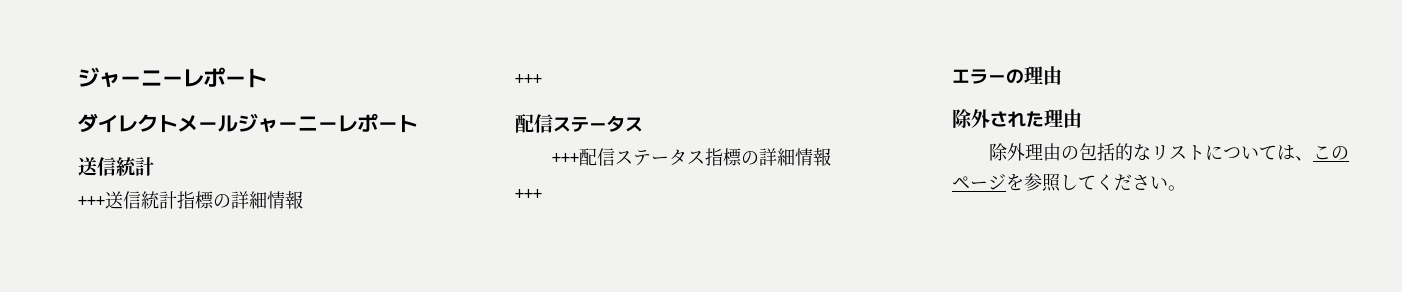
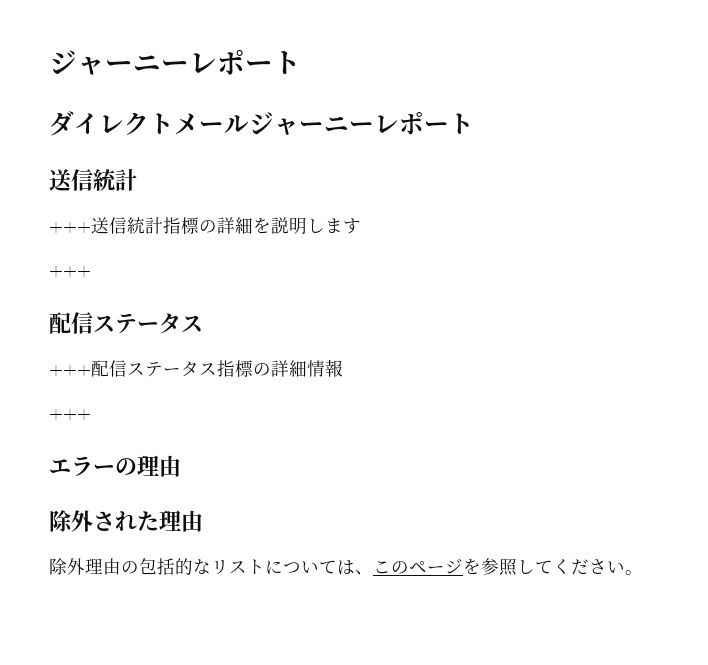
- +++送信統計指標の詳細情報
+ +++送信統計指標の詳細を説明します

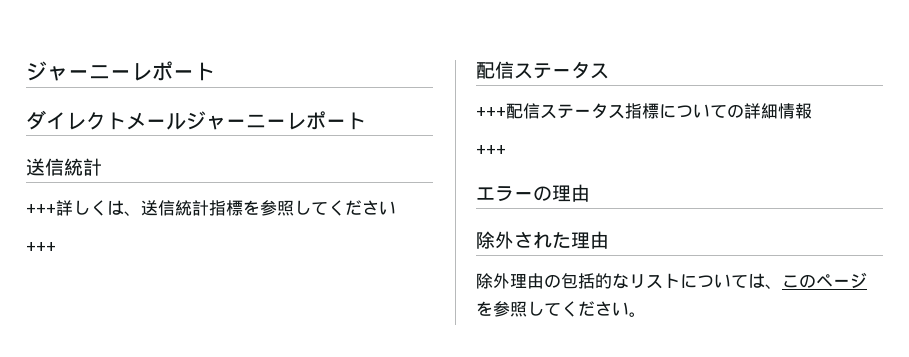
- +++送信統計指標の詳細を説明します
+ +++詳しくは、送信統計指標を参照してください
- +++配信ステータス指標の詳細情報
+ +++配信ステータス指標についての詳細情報

